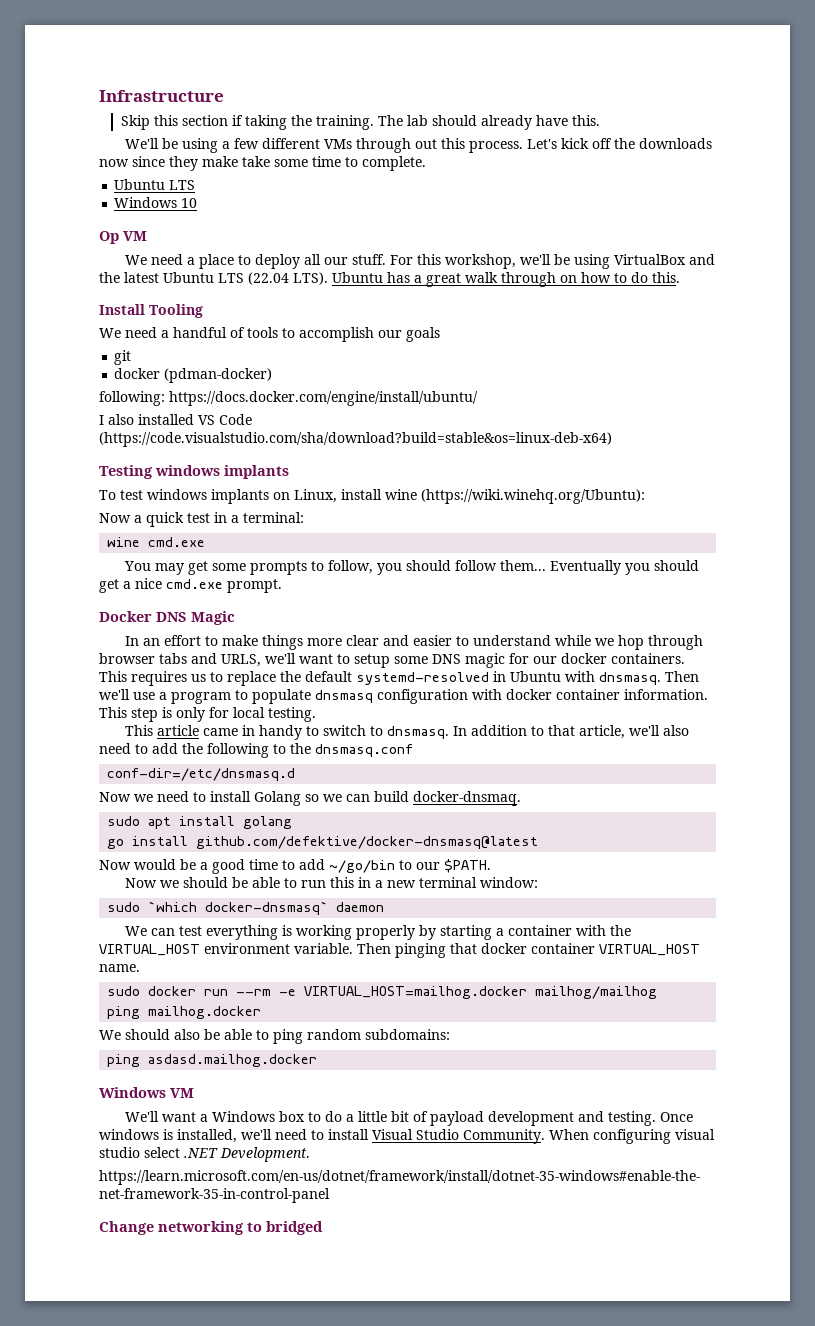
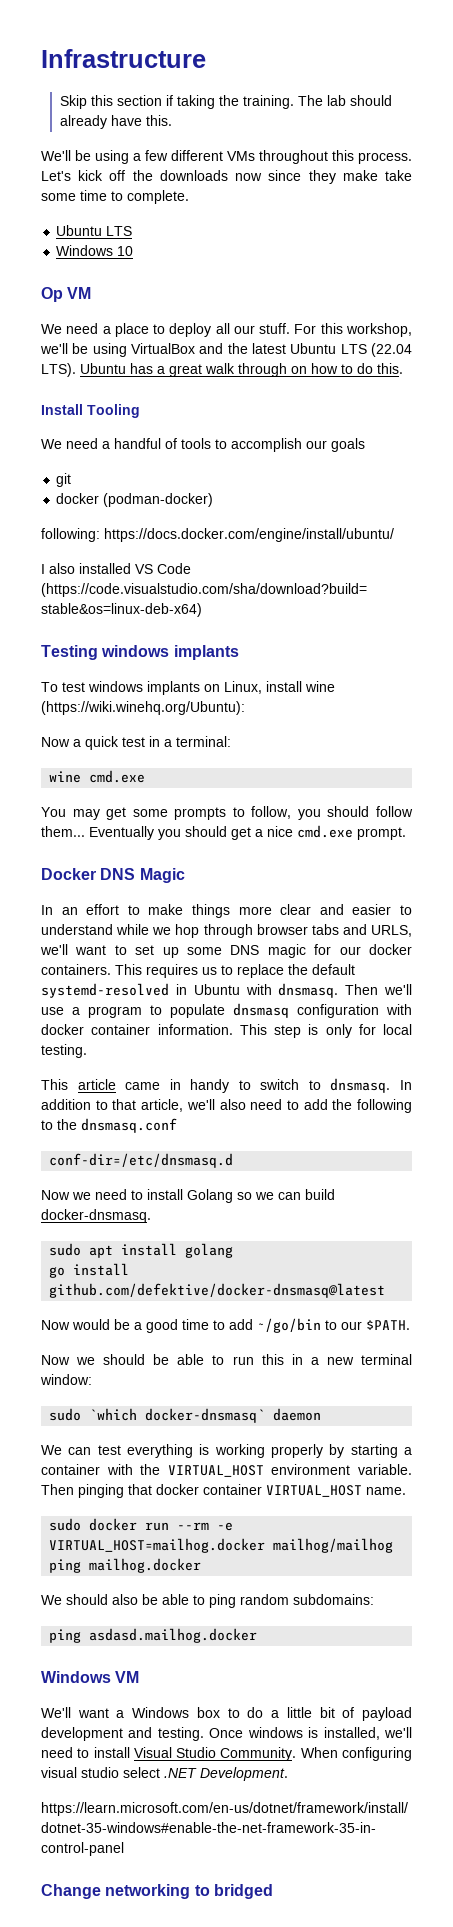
- We'll be using a few different VMs through out this process.
+ We'll be using a few different VMs throughout this process.
- docker (pdman-docker)
+ docker (podman-docker)
- In an effort to make things more clear and easier to understand while we hop through browser tabs and URLS, we'll want to setup some DNS magic for our docker containers.
+ In an effort to make things more clear and easier to understand while we hop through browser tabs and URLS, we'll want to set up some DNS magic for our docker containers.
- Now we need to install Golang so we can build docker-dnsmaq.
+ Now we need to install Golang so we can build docker-dnsmasq.

